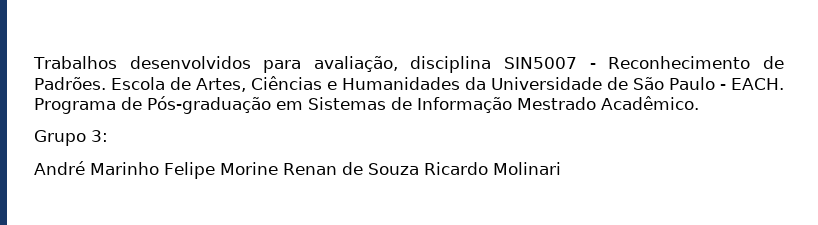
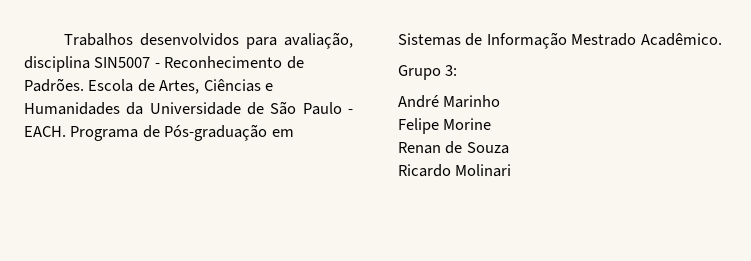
- André Marinho Felipe Morine Renan de Souza Ricardo Molinari
+ André Marinho
+ Felipe Morine
+ Renan de Souza
+ Ricardo Molinari

